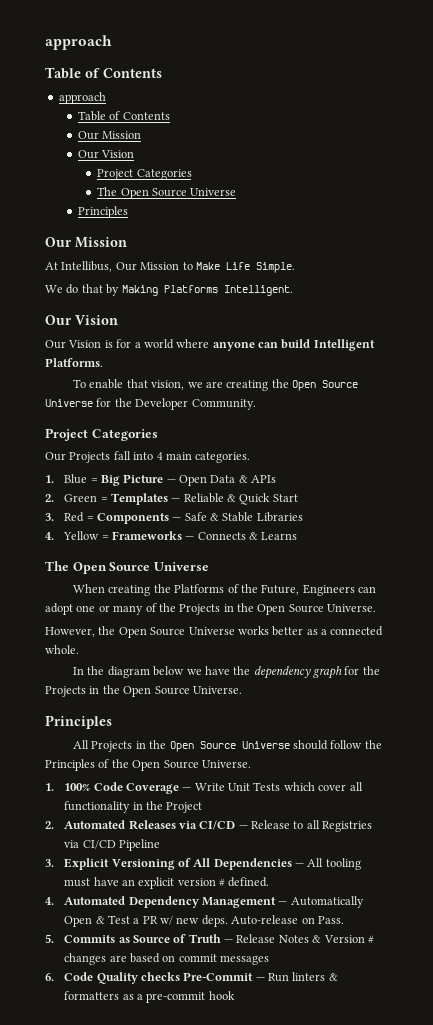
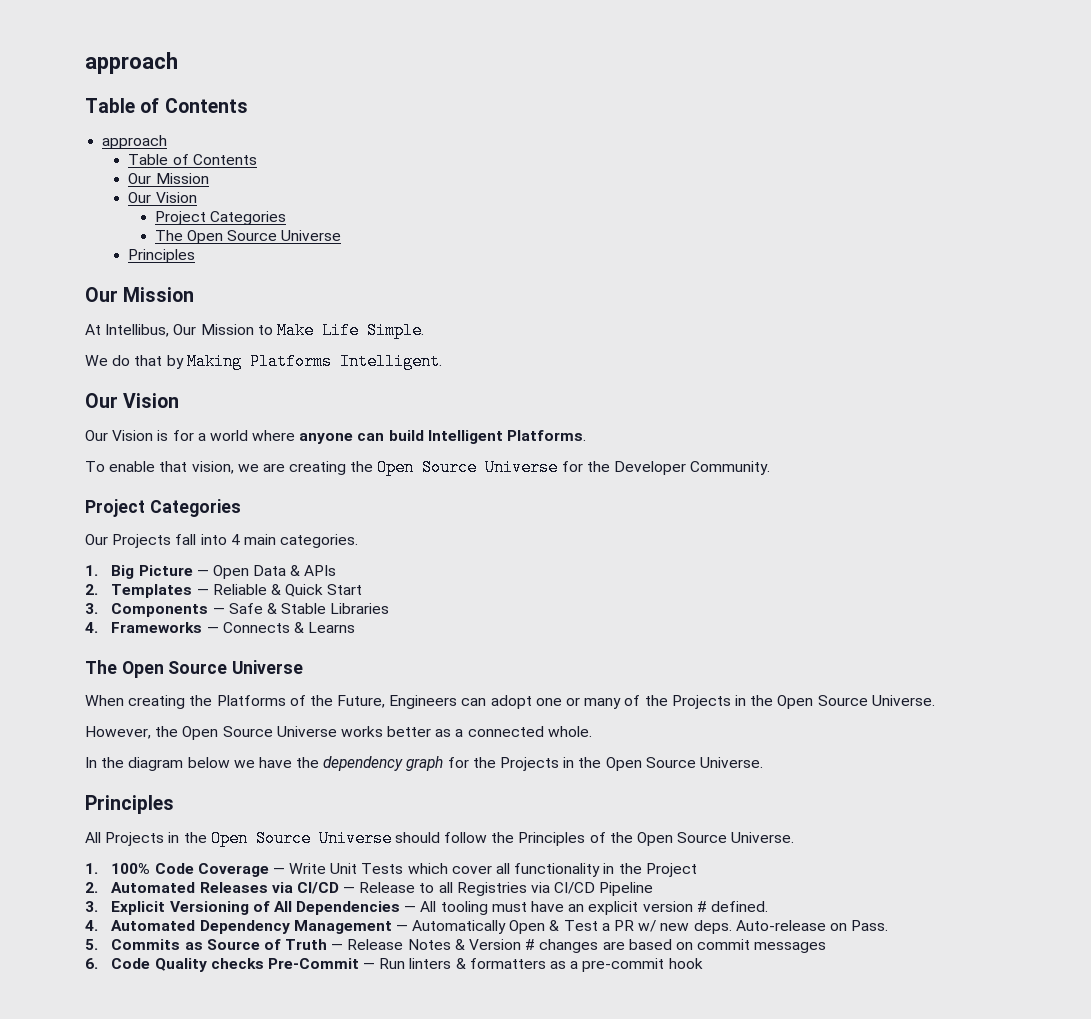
- 1. Blue = Big Picture — Open Data & APIs
+ 1. Big Picture — Open Data & APIs
- 2. Green = Templates — Reliable & Quick Start
+ 2. Templates — Reliable & Quick Start
- 3. Red = Components — Safe & Stable Libraries
+ 3. Components — Safe & Stable Libraries
- 4. Yellow = Frameworks — Connects & Learns
+ 4. Frameworks — Connects & Learns

